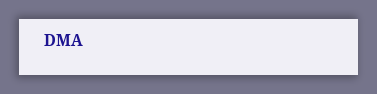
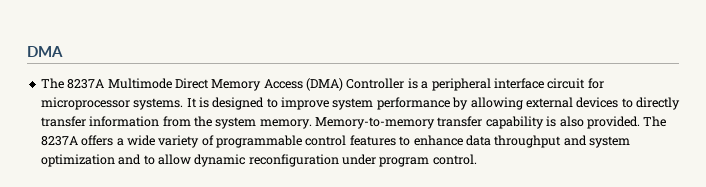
+ The 8237A Multimode Direct Memory Access (DMA) Controller is a peripheral interface circuit for microprocessor systems. It is designed to improve system performance by allowing external devices to directly transfer information from the system memory. Memory-to-memory transfer capability is also provided. The 8237A offers a wide variety of programmable control features to enhance data throughput and system optimization and to allow dynamic reconfiguration under program control.

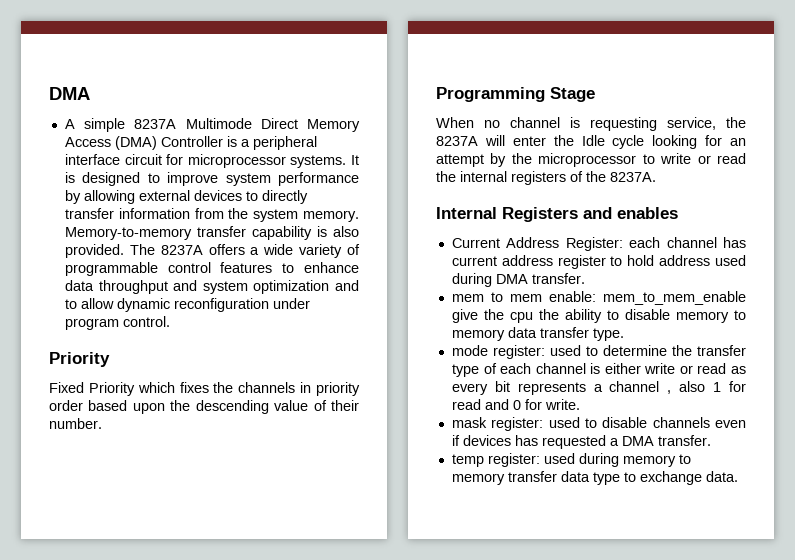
- The 8237A Multimode Direct Memory Access (DMA) Controller is a peripheral interface circuit for microprocessor systems.
+ A simple 8237A Multimode Direct Memory Access (DMA) Controller is a peripheral interface circuit for microprocessor systems.
  The 8237A offers a wide variety of programmable control features to enhance data throughput and system optimization and to allow dynamic reconfiguration under program control.
+ Priority
+ Fixed Priority which fixes the channels in priority order based upon the descending value of their number.
+ Programming Stage
+ When no channel is requesting service, the 8237A will enter the Idle cycle looking for an attempt by the microprocessor to write or read the internal registers of the 8237A.
+ Internal Registers and enables
+ Current Address Register: each channel has current address register to hold address used during DMA transfer.
+ mem to mem enable: mem_to_mem_enable give the cpu the ability to disable memory to memory data transfer type.
+ mode register: used to determine the transfer type of each channel is either write or read as every bit represents a channel , also 1 for read and 0 for write.
+ mask register: used to disable channels even if devices has requested a DMA transfer.
+ temp register: used during memory to memory transfer data type to exchange data.

